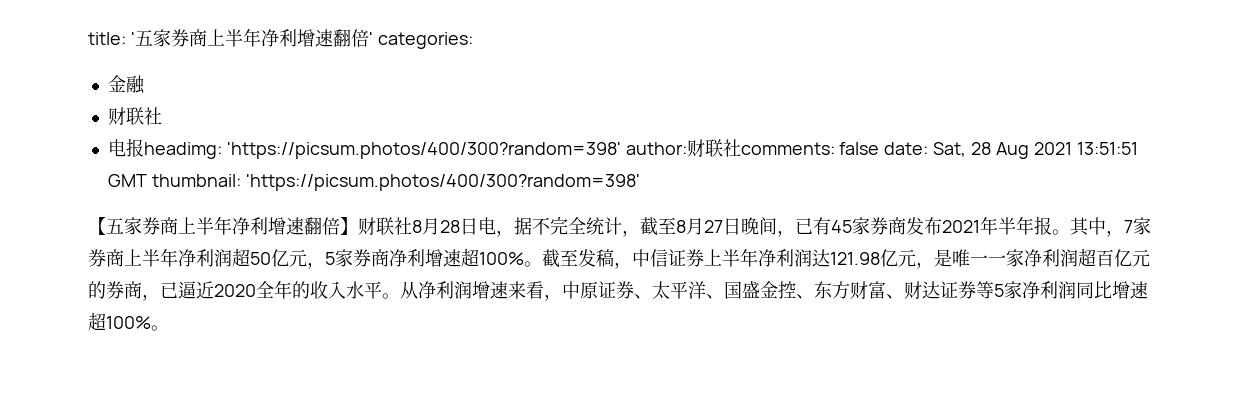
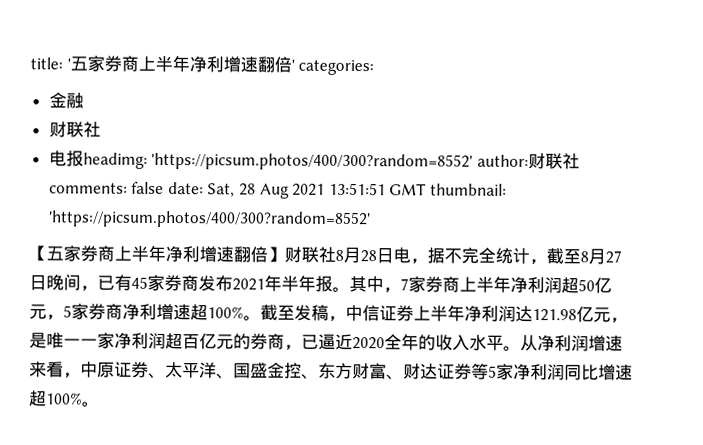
- 电报headimg: 'https://picsum.photos/400/300?random=398' author:财联社comments: false date: Sat, 28 Aug 2021 13:51:51 GMT thumbnail: 'https://picsum.photos/400/300?random=398'
+ 电报headimg: 'https://picsum.photos/400/300?random=8552' author:财联社comments: false date: Sat, 28 Aug 2021 13:51:51 GMT thumbnail: 'https://picsum.photos/400/300?random=8552'

